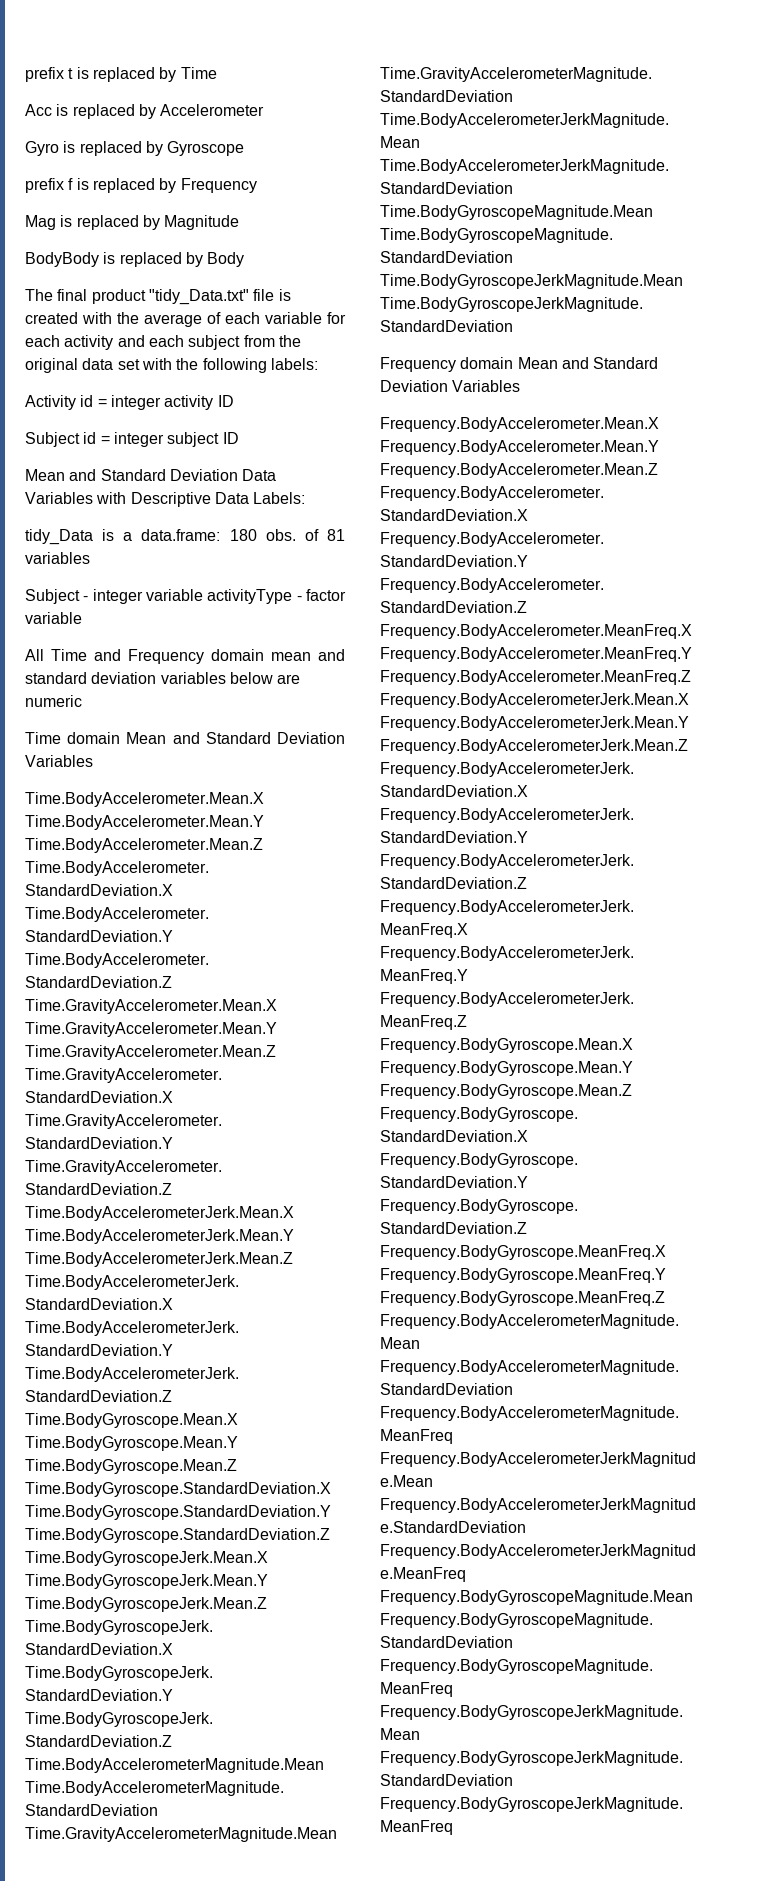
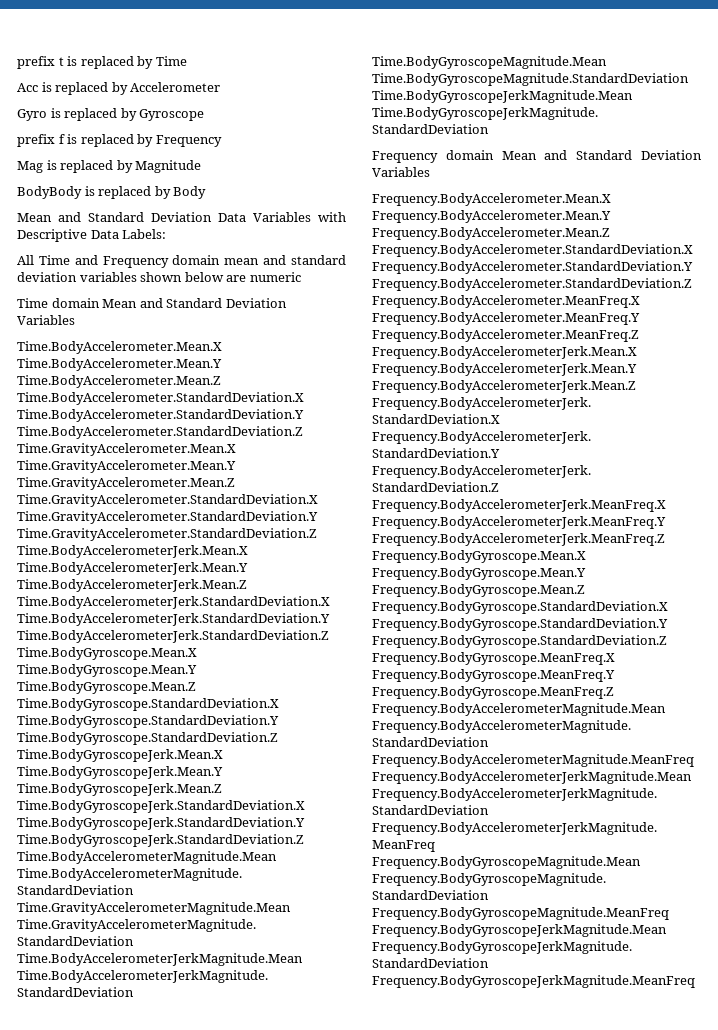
- The final product "tidy_Data.txt" file is created with the average of each variable for each activity and each subject from the original data set with the following labels:
- Activity id = integer activity ID
- Subject id = integer subject ID
- tidy_Data is a data.frame: 180 obs. of 81 variables
- Subject - integer variable activityType - factor variable
- All Time and Frequency domain mean and standard deviation variables below are numeric
+ All Time and Frequency domain mean and standard deviation variables shown below are numeric

